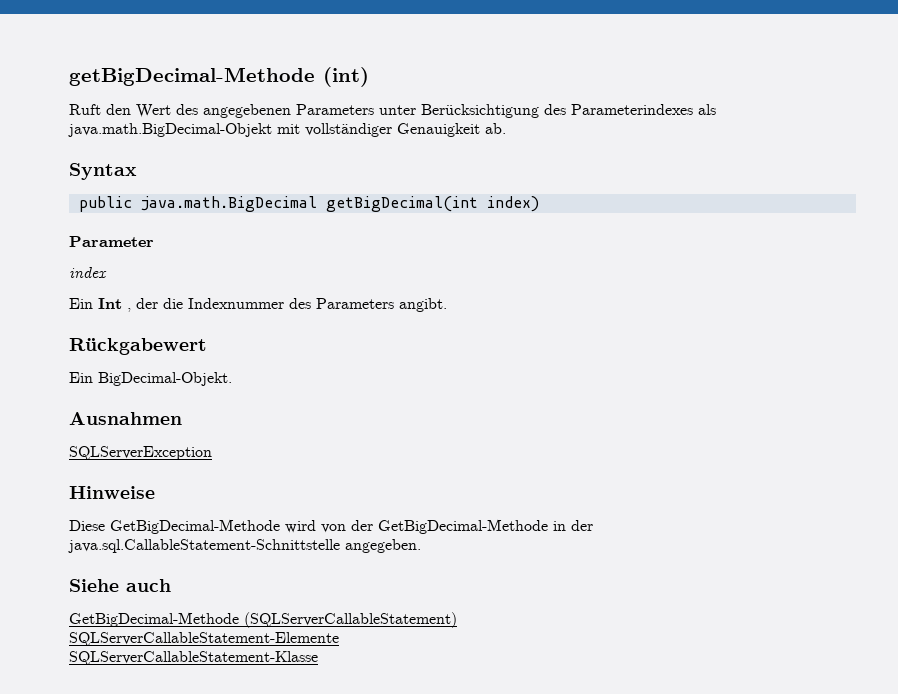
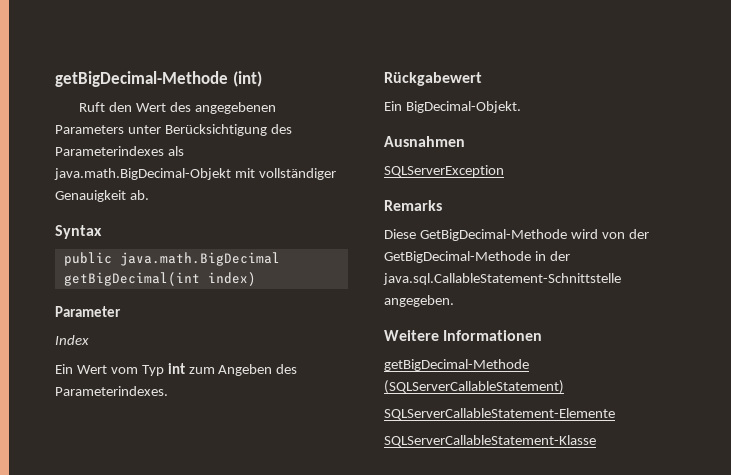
- index
- Ein Int , der die Indexnummer des Parameters angibt.
+ Index
+ Ein Wert vom Typ int zum Angeben des Parameterindexes.
- Hinweise
+ Remarks
- Siehe auch
- GetBigDecimal-Methode (SQLServerCallableStatement)
+ Weitere Informationen
+ getBigDecimal-Methode (SQLServerCallableStatement)

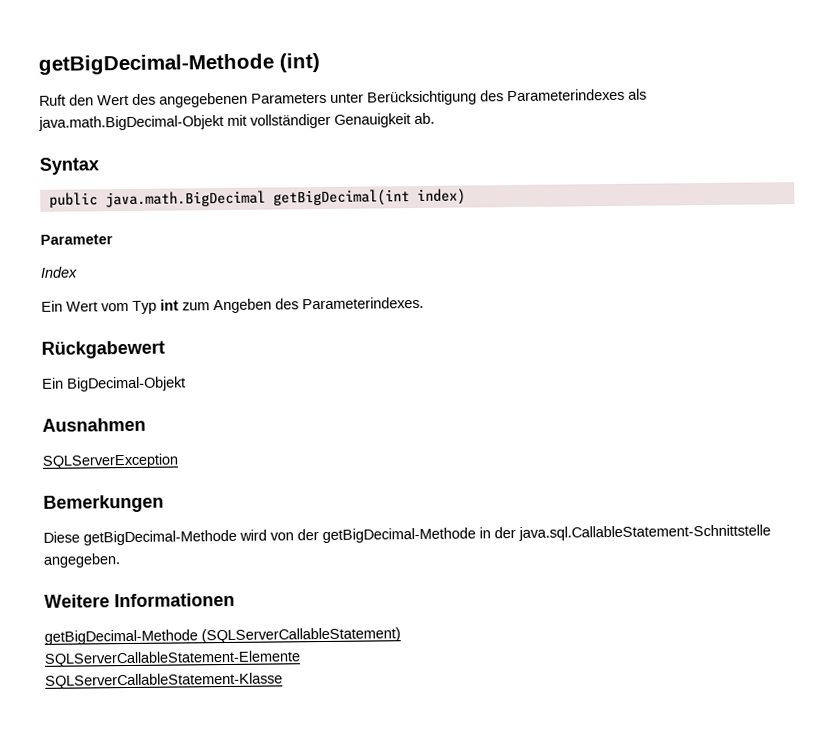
- Ein BigDecimal-Objekt.
+ Ein BigDecimal-Objekt
- Remarks
+ Bemerkungen
- Diese GetBigDecimal-Methode wird von der GetBigDecimal-Methode in der java.sql.CallableStatement-Schnittstelle angegeben.
+ Diese getBigDecimal-Methode wird von der getBigDecimal-Methode in der java.sql.CallableStatement-Schnittstelle angegeben.

